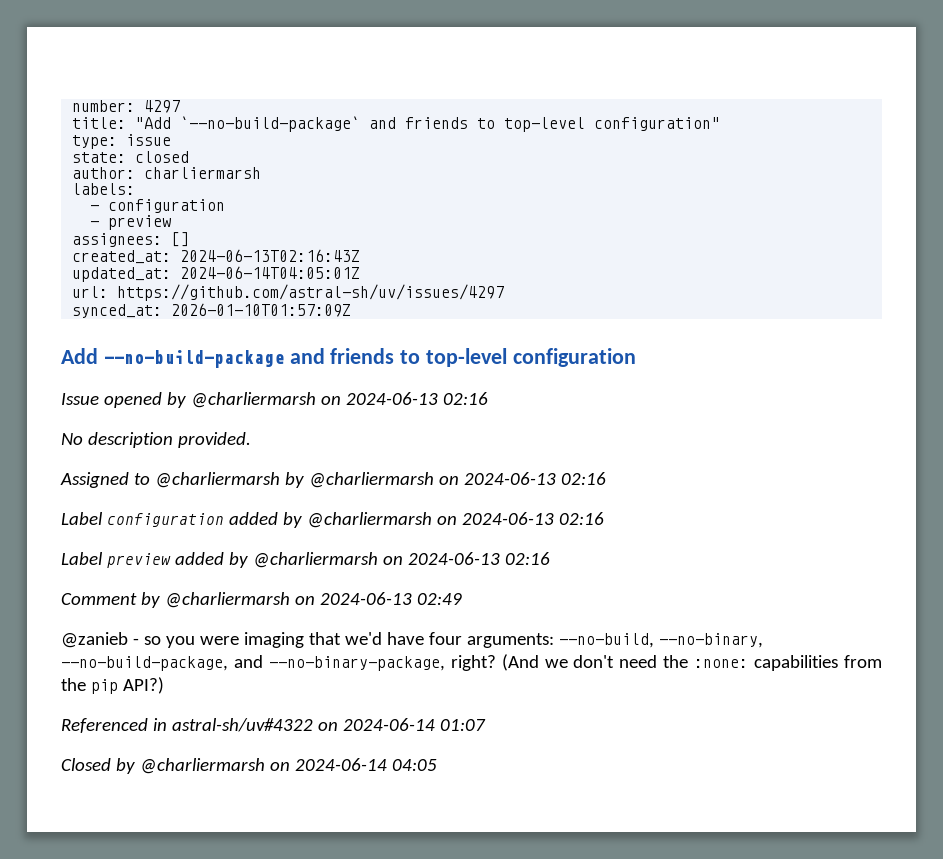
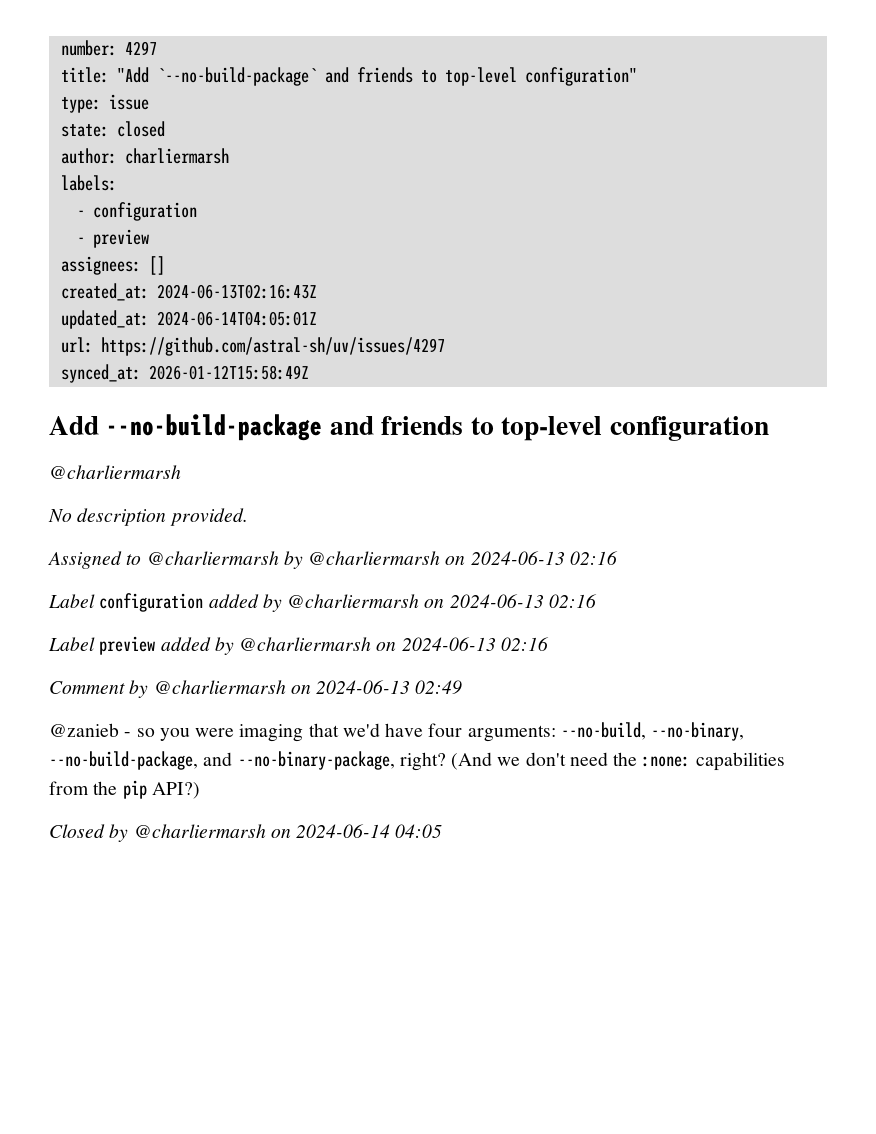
- synced_at: 2026-01-10T01:57:09Z
+ synced_at: 2026-01-12T15:58:49Z
  Add --no-build-package and friends to top-level configuration
- Issue opened by @charliermarsh on 2024-06-13 02:16
+ @charliermarsh
- Referenced in astral-sh/uv#4322 on 2024-06-14 01:07

